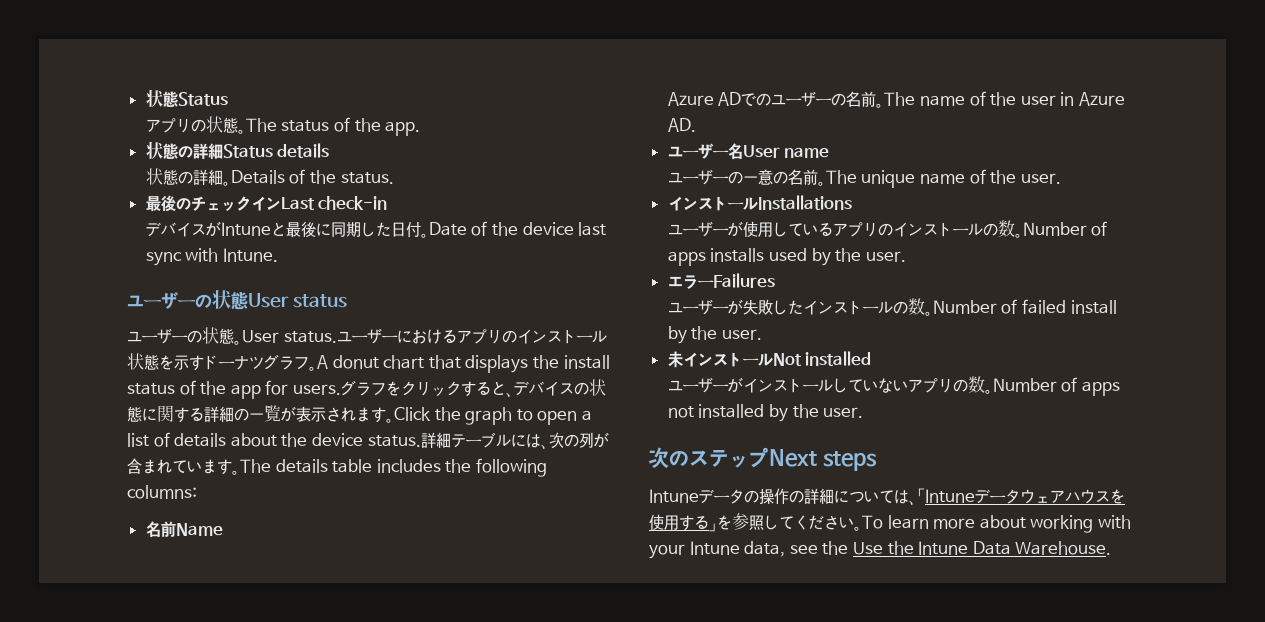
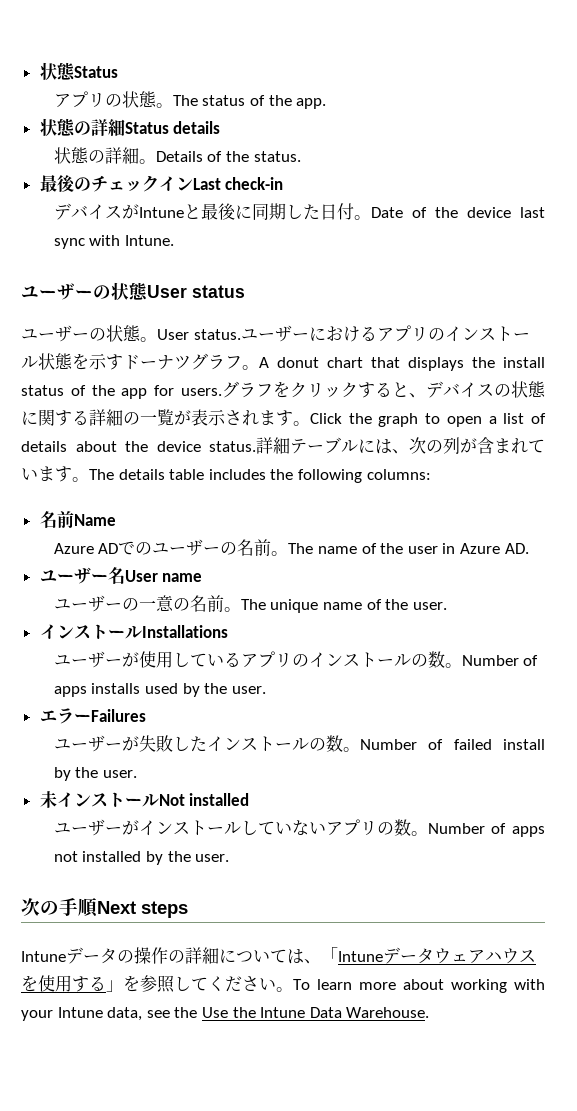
- 次のステップNext steps
+ 次の手順Next steps

